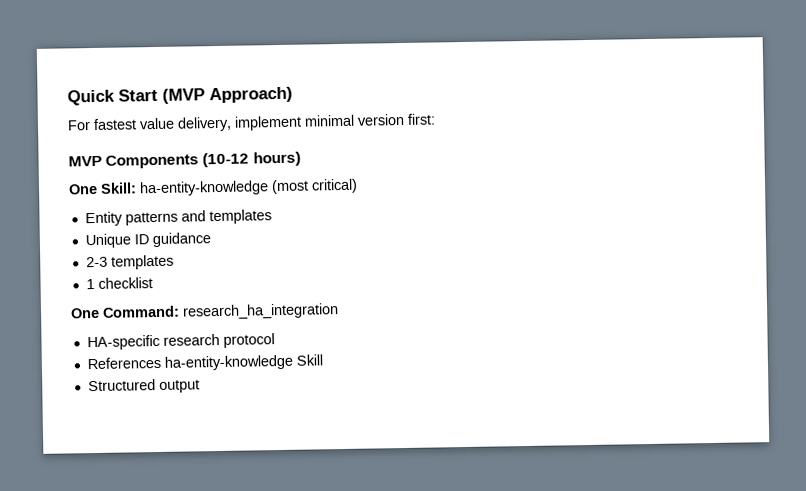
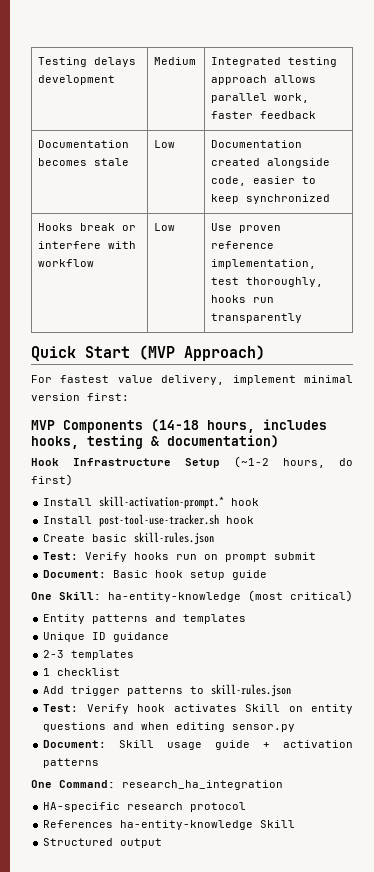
+ Testing delays development | Medium | Integrated testing approach allows parallel work, faster feedback
+ Documentation becomes stale | Low | Documentation created alongside code, easier to keep synchronized
+ Hooks break or interfere with workflow | Low | Use proven reference implementation, test thoroughly, hooks run transparently
- MVP Components (10-12 hours)
+ MVP Components (14-18 hours, includes hooks, testing & documentation)
+ Hook Infrastructure Setup (~1-2 hours, do first)
+ Install skill-activation-prompt.* hook
+ Install post-tool-use-tracker.sh hook
+ Create basic skill-rules.json
+ Test: Verify hooks run on prompt submit
+ Document: Basic hook setup guide
+ Add trigger patterns to skill-rules.json
+ Test: Verify hook activates Skill on entity questions and when editing sensor.py
+ Document: Skill usage guide + activation patterns

